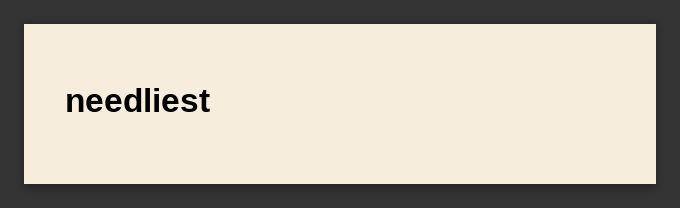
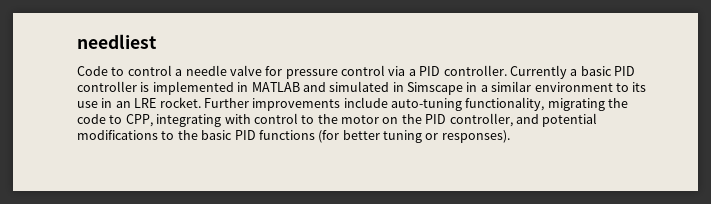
+ Code to control a needle valve for pressure control via a PID controller. Currently a basic PID controller is implemented in MATLAB and simulated in Simscape in a similar environment to its use in an LRE rocket. Further improvements include auto-tuning functionality, migrating the code to CPP, integrating with control to the motor on the PID controller, and potential modifications to the basic PID functions (for better tuning or responses).

